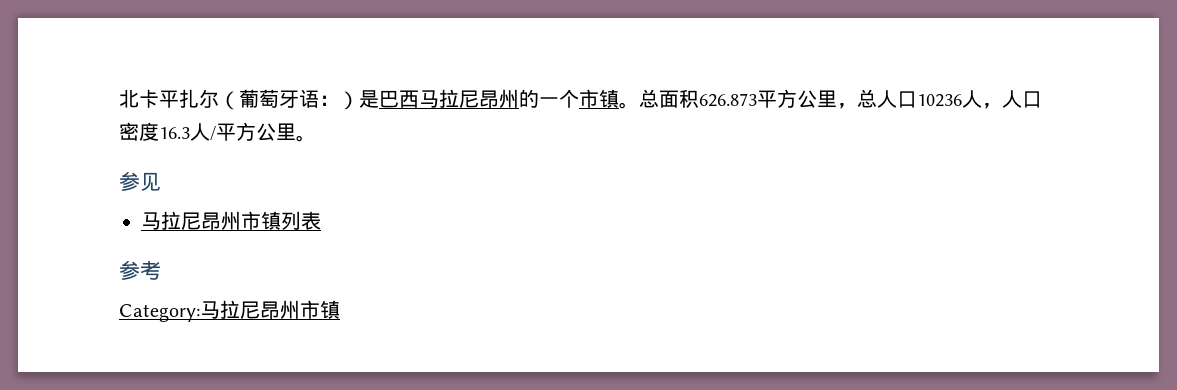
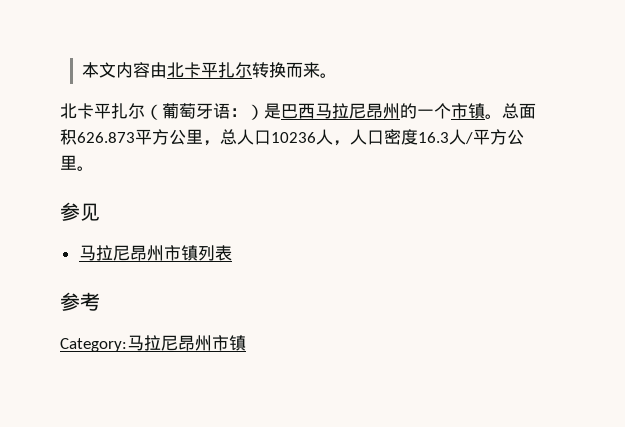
+ 本文内容由北卡平扎尔转换而来。

